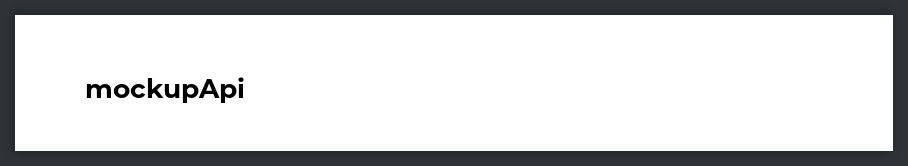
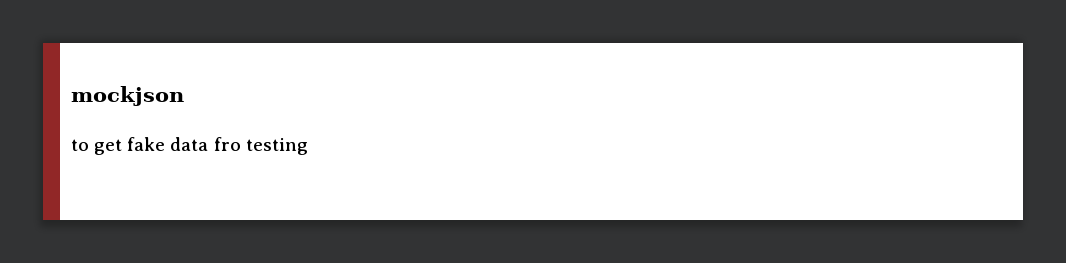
- mockupApi
+ mockjson
+ to get fake data fro testing

